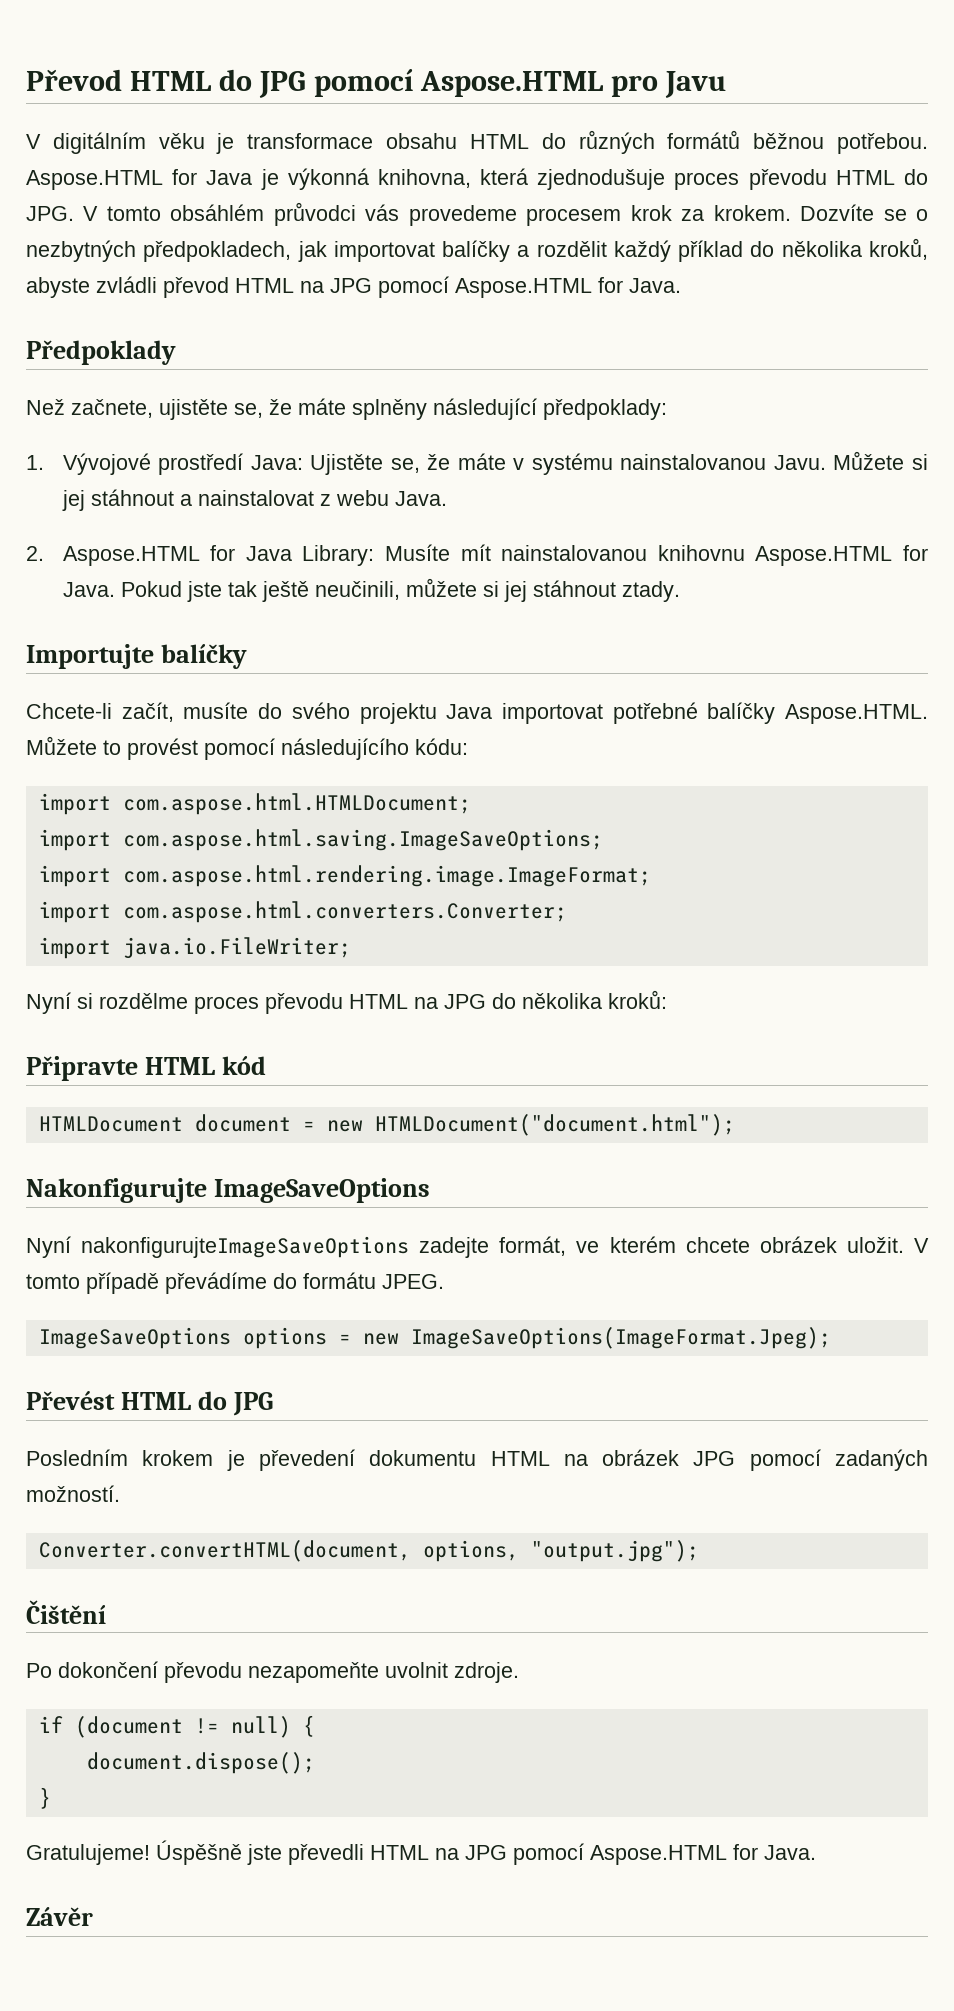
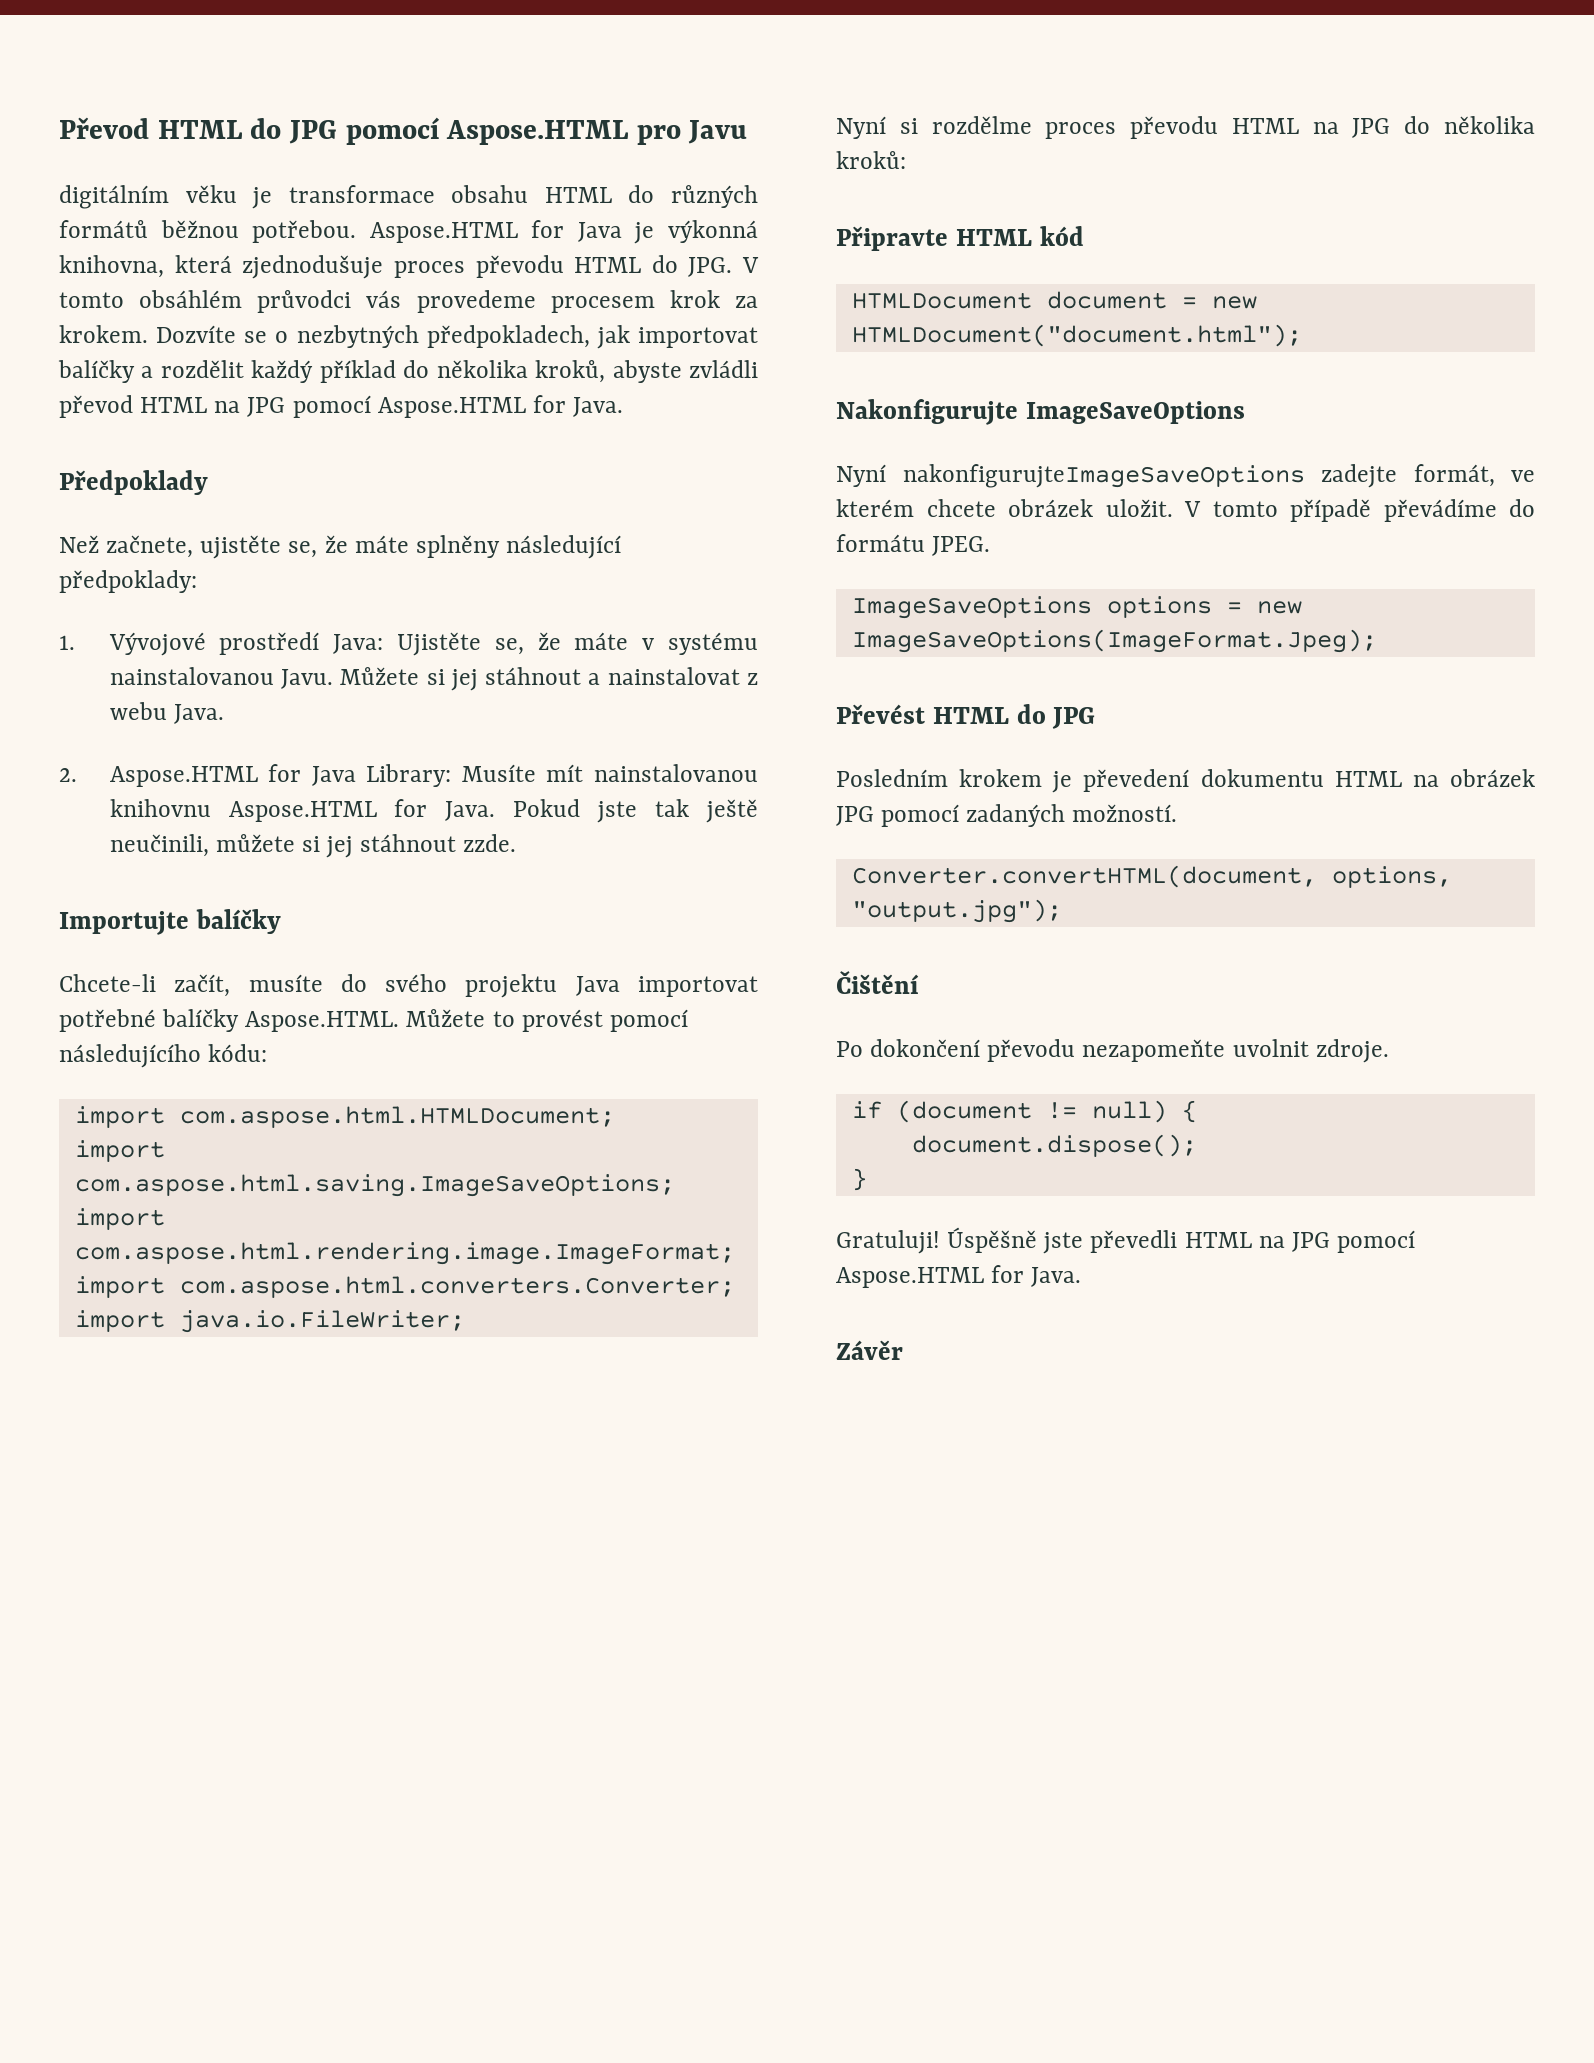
- V digitálním věku je transformace obsahu HTML do různých formátů běžnou potřebou.
+ digitálním věku je transformace obsahu HTML do různých formátů běžnou potřebou.
- Pokud jste tak ještě neučinili, můžete si jej stáhnout ztady.
+ Pokud jste tak ještě neučinili, můžete si jej stáhnout zzde.
- Gratulujeme!
+ Gratuluji!

